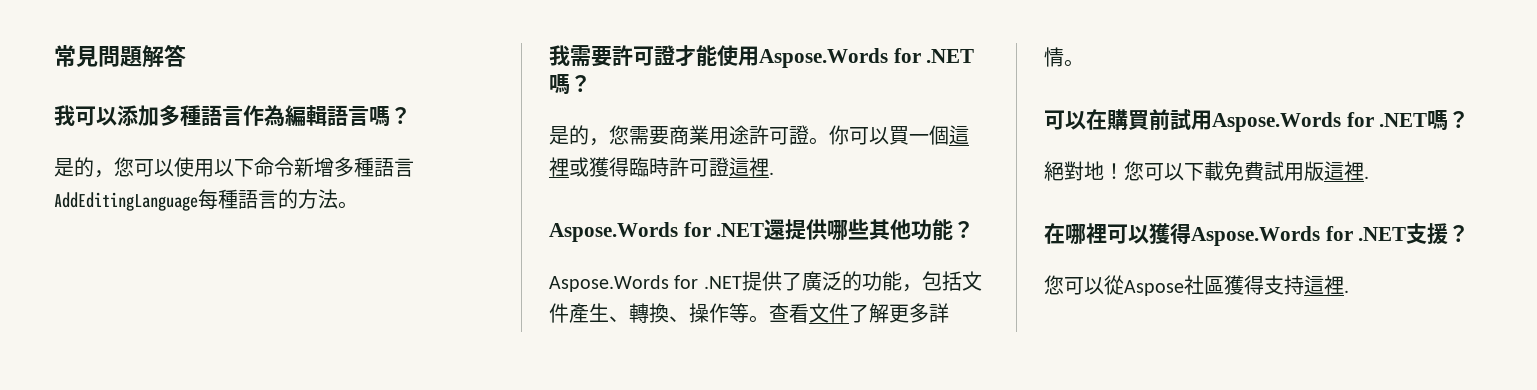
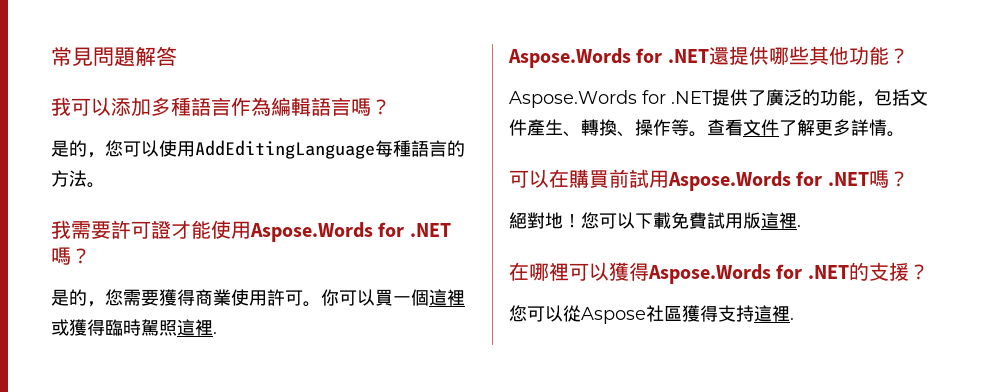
- 是的，您可以使用以下命令新增多種語言AddEditingLanguage每種語言的方法。
+ 是的，您可以使用AddEditingLanguage每種語言的方法。
- 是的，您需要商業用途許可證。
+ 是的，您需要獲得商業使用許可。
- 你可以買一個這裡或獲得臨時許可證這裡.
+ 你可以買一個這裡或獲得臨時駕照這裡.
- 在哪裡可以獲得Aspose.Words for .NET支援？
+ 在哪裡可以獲得Aspose.Words for .NET的支援？

